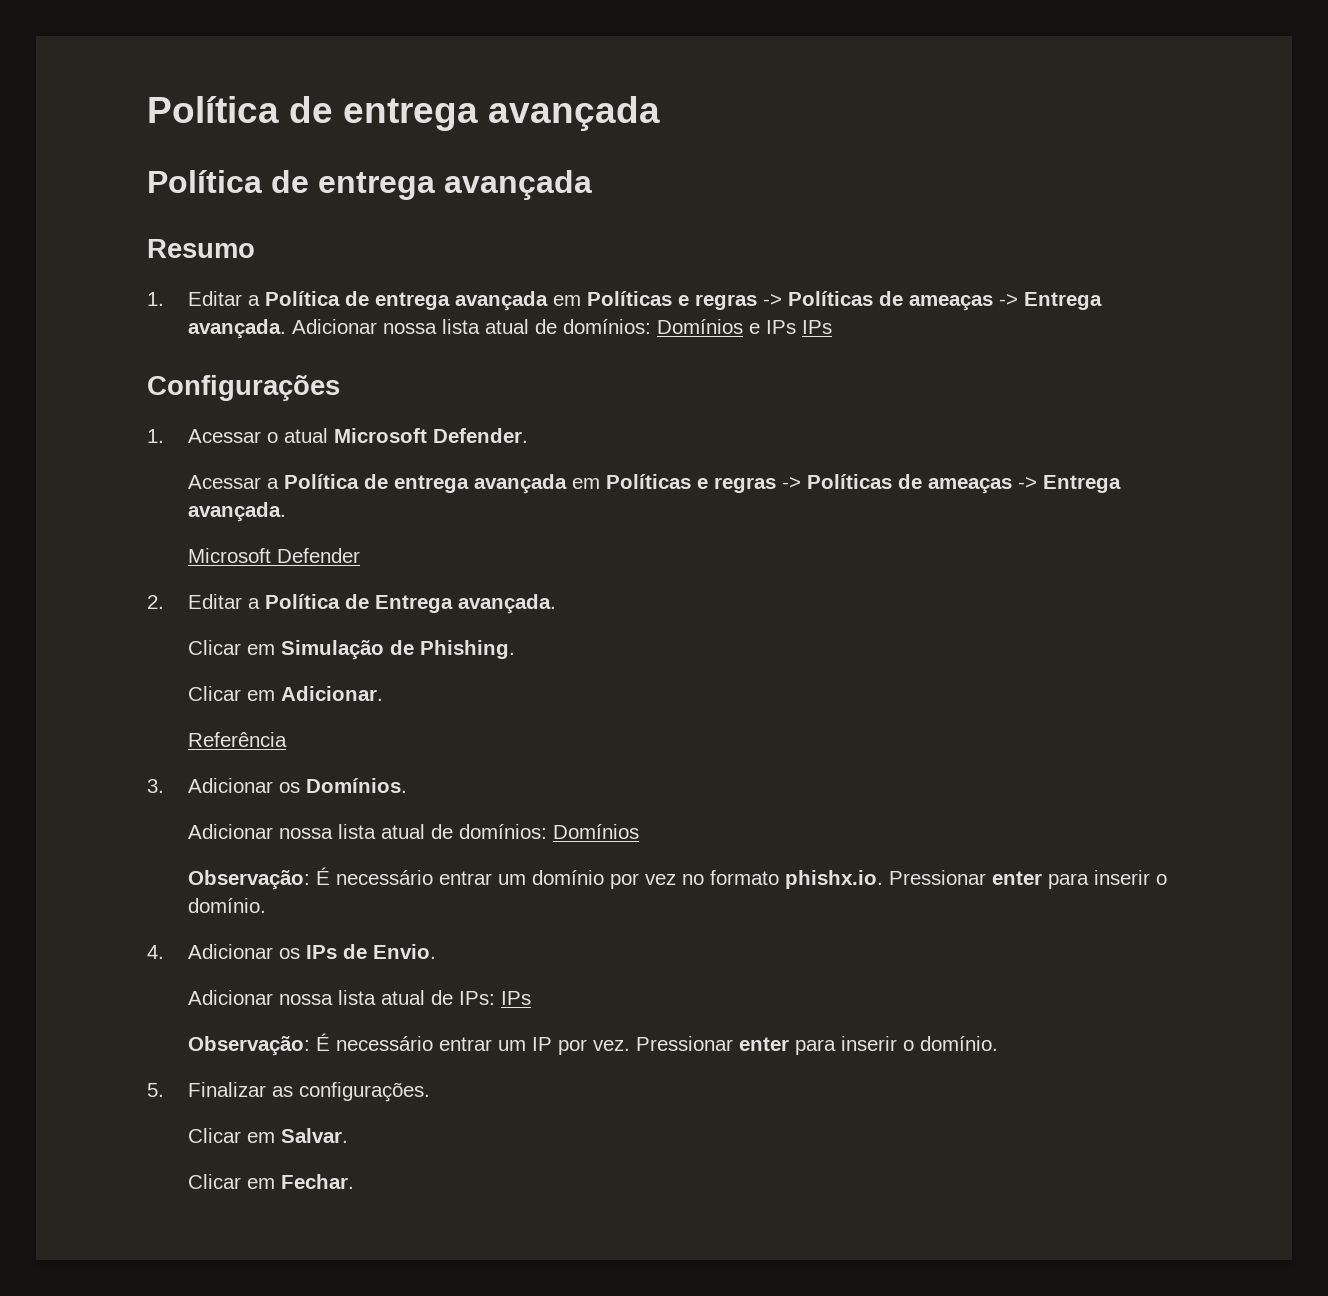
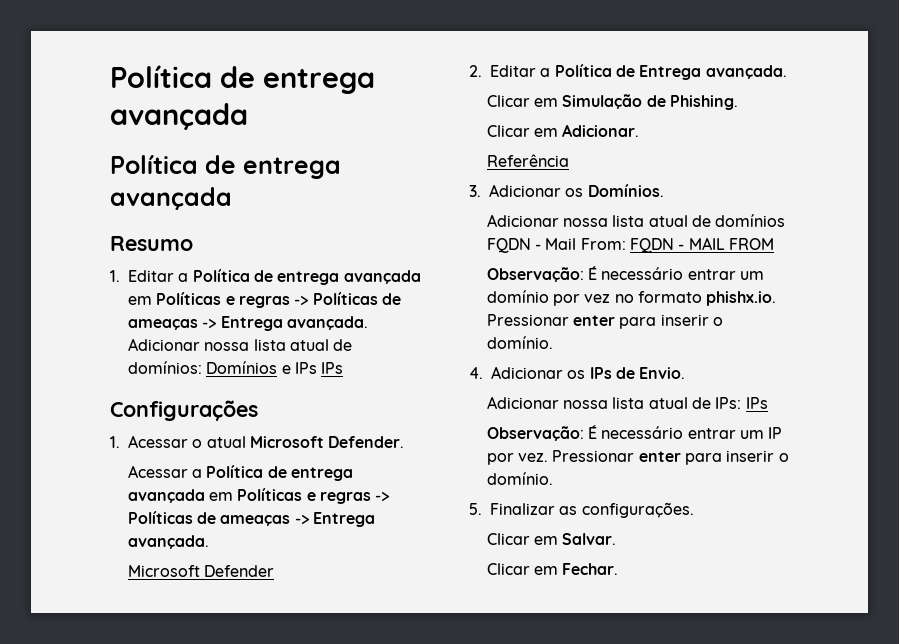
  3. Adicionar os Domínios.
- Adicionar nossa lista atual de domínios: Domínios
+ Adicionar nossa lista atual de domínios FQDN - Mail From: FQDN - MAIL FROM

